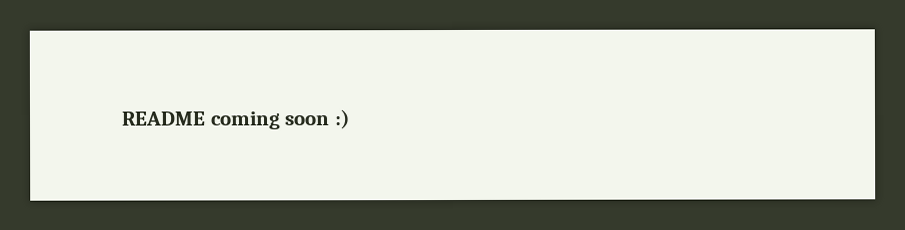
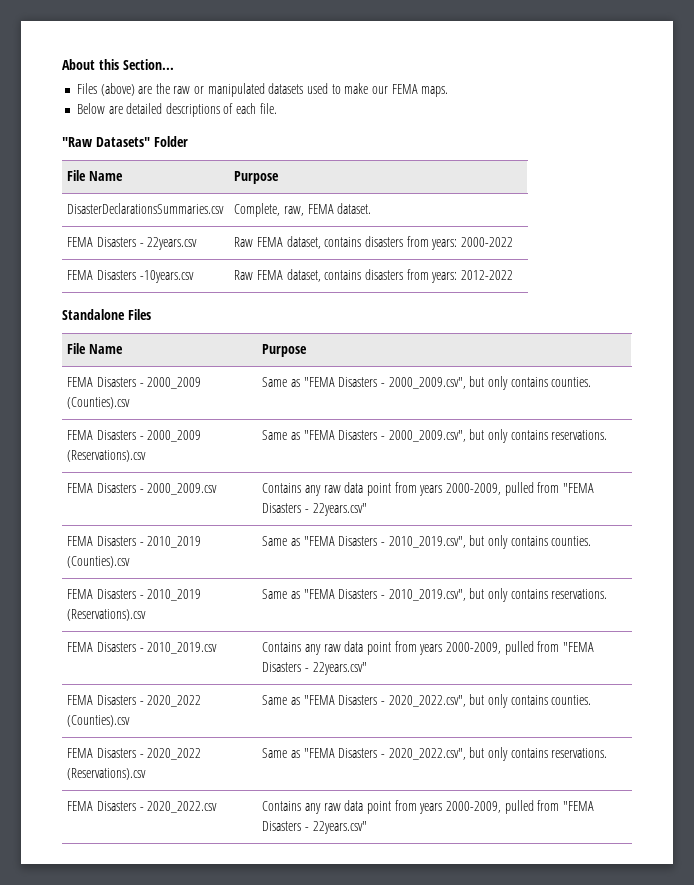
- README coming soon :)
+ About this Section...
+ Files (above) are the raw or manipulated datasets used to make our FEMA maps.
+ Below are detailed descriptions of each file.
+ "Raw Datasets" Folder
+ File Name | Purpose
+ DisasterDeclarationsSummaries.csv | Complete, raw, FEMA dataset.
+ FEMA Disasters - 22years.csv | Raw FEMA dataset, contains disasters from years: 2000-2022
+ FEMA Disasters -10years.csv | Raw FEMA dataset, contains disasters from years: 2012-2022
+ Standalone Files
+ File Name | Purpose
+ FEMA Disasters - 2000_2009 (Counties).csv | Same as "FEMA Disasters - 2000_2009.csv", but only contains counties.
+ FEMA Disasters - 2000_2009 (Reservations).csv | Same as "FEMA Disasters - 2000_2009.csv", but only contains reservations.
+ FEMA Disasters - 2000_2009.csv | Contains any raw data point from years 2000-2009, pulled from "FEMA Disasters - 22years.csv"
+ FEMA Disasters - 2010_2019 (Counties).csv | Same as "FEMA Disasters - 2010_2019.csv", but only contains counties.
+ FEMA Disasters - 2010_2019 (Reservations).csv | Same as "FEMA Disasters - 2010_2019.csv", but only contains reservations.
+ FEMA Disasters - 2010_2019.csv | Contains any raw data point from years 2000-2009, pulled from "FEMA Disasters - 22years.csv"
+ FEMA Disasters - 2020_2022 (Counties).csv | Same as "FEMA Disasters - 2020_2022.csv", but only contains counties.
+ FEMA Disasters - 2020_2022 (Reservations).csv | Same as "FEMA Disasters - 2020_2022.csv", but only contains reservations.
+ FEMA Disasters - 2020_2022.csv | Contains any raw data point from years 2000-2009, pulled from "FEMA Disasters - 22years.csv"

